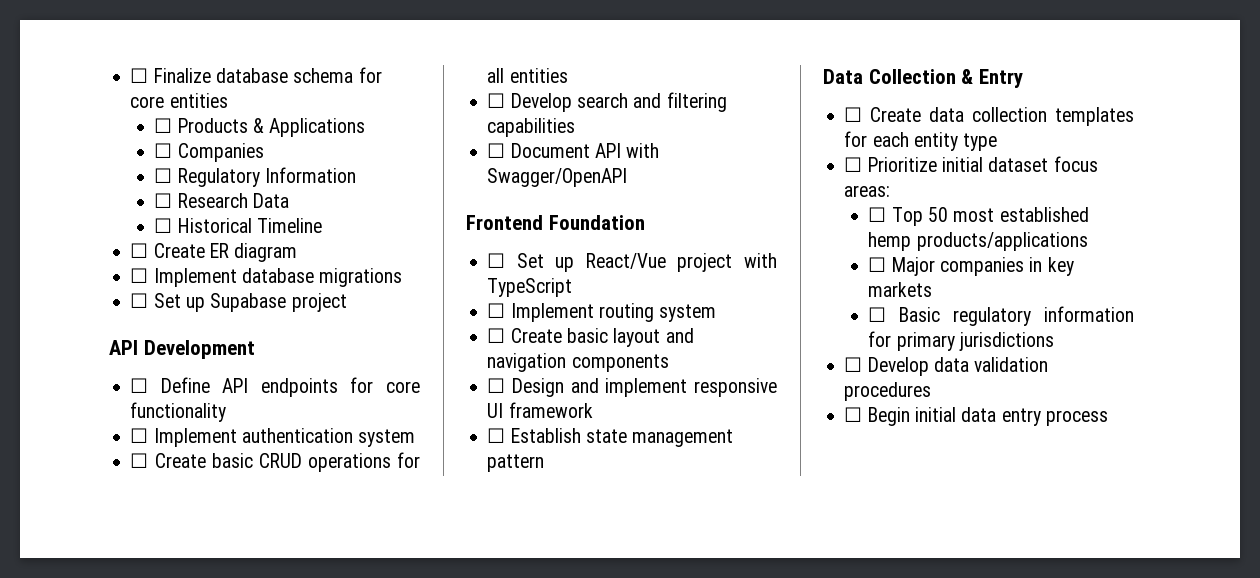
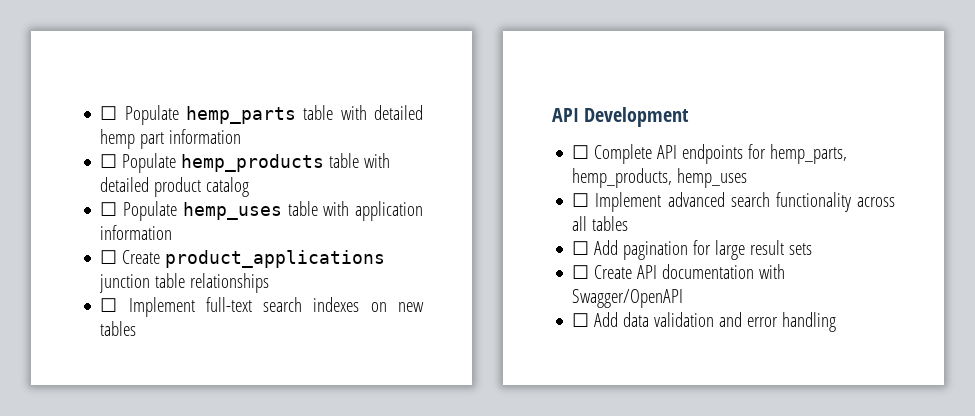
- ☐ Finalize database schema for core entities
- ☐ Products & Applications
- ☐ Companies
- ☐ Regulatory Information
- ☐ Research Data
- ☐ Historical Timeline
- ☐ Create ER diagram
- ☐ Implement database migrations
- ☐ Set up Supabase project
+ ☐ Populate hemp_parts table with detailed hemp part information
+ ☐ Populate hemp_products table with detailed product catalog
+ ☐ Populate hemp_uses table with application information
+ ☐ Create product_applications junction table relationships
+ ☐ Implement full-text search indexes on new tables
- ☐ Define API endpoints for core functionality
- ☐ Implement authentication system
- ☐ Create basic CRUD operations for all entities
- ☐ Develop search and filtering capabilities
- ☐ Document API with Swagger/OpenAPI
+ ☐ Complete API endpoints for hemp_parts, hemp_products, hemp_uses
+ ☐ Implement advanced search functionality across all tables
+ ☐ Add pagination for large result sets
+ ☐ Create API documentation with Swagger/OpenAPI
- Frontend Foundation
- ☐ Set up React/Vue project with TypeScript
- ☐ Implement routing system
- ☐ Create basic layout and navigation components
- ☐ Design and implement responsive UI framework
- ☐ Establish state management pattern
- Data Collection & Entry
- ☐ Create data collection templates for each entity type
- ☐ Prioritize initial dataset focus areas:
- ☐ Top 50 most established hemp products/applications
- ☐ Major companies in key markets
- ☐ Basic regulatory information for primary jurisdictions
- ☐ Develop data validation procedures
- ☐ Begin initial data entry process
+ ☐ Add data validation and error handling

